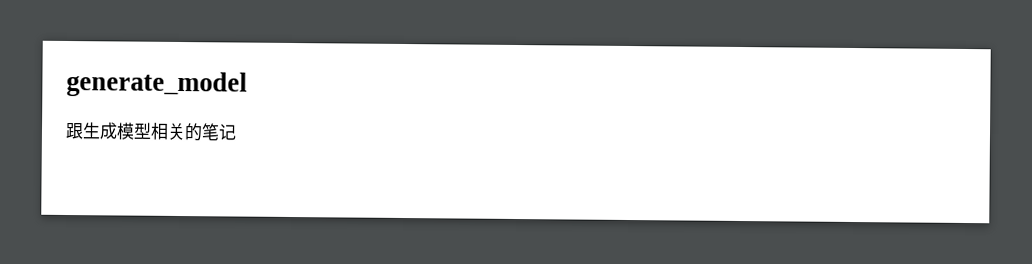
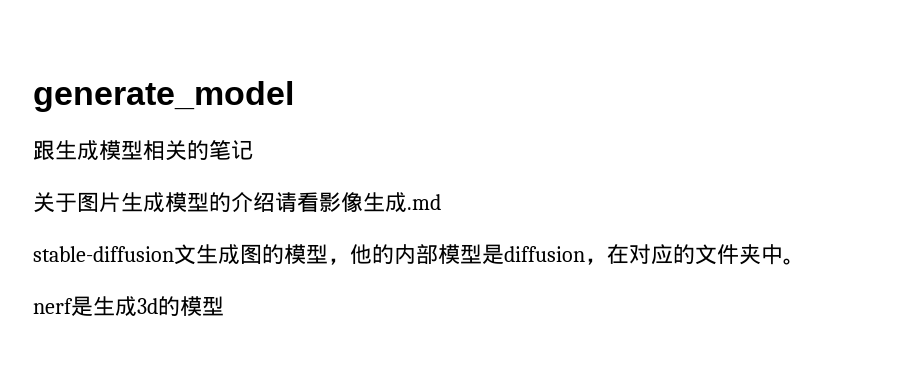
+ 关于图片生成模型的介绍请看影像生成.md
+ stable-diffusion文生成图的模型，他的内部模型是diffusion，在对应的文件夹中。
+ nerf是生成3d的模型

